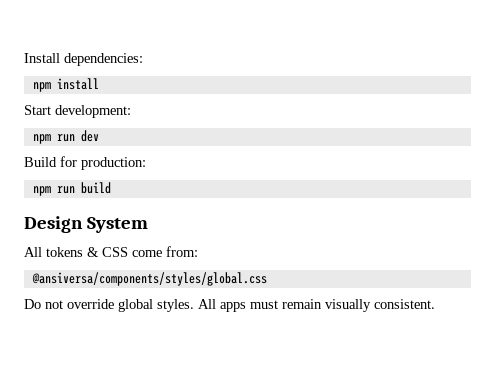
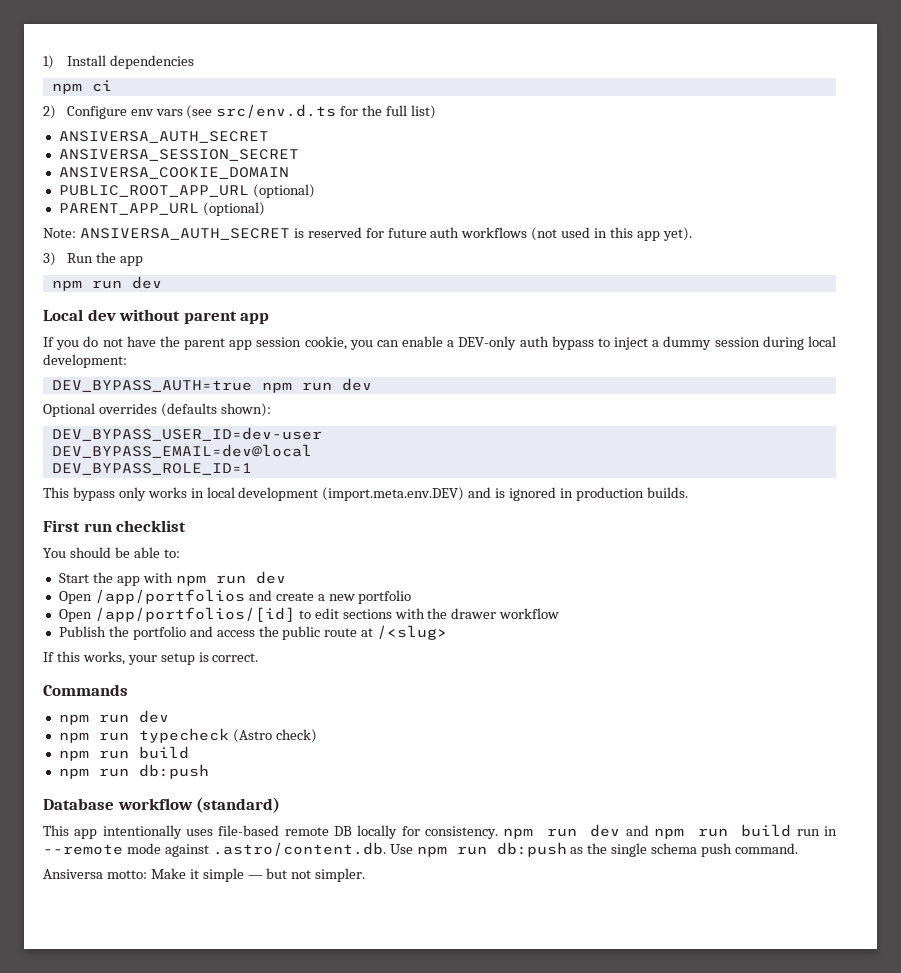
- Install dependencies:
- npm install
- Start development:
+ 1) Install dependencies
+ npm ci
+ 2) Configure env vars (see src/env.d.ts for the full list)
+ ANSIVERSA_AUTH_SECRET
+ ANSIVERSA_SESSION_SECRET
+ ANSIVERSA_COOKIE_DOMAIN
+ PUBLIC_ROOT_APP_URL (optional)
+ PARENT_APP_URL (optional)
+ Note: ANSIVERSA_AUTH_SECRET is reserved for future auth workflows (not used in this app yet).
+ 3) Run the app
  npm run dev
- Build for production:
+ Local dev without parent app
+ If you do not have the parent app session cookie, you can enable a DEV-only auth bypass to inject a dummy session during local development:
+ DEV_BYPASS_AUTH=true npm run dev
+ Optional overrides (defaults shown):
+ DEV_BYPASS_USER_ID=dev-user
+ DEV_BYPASS_EMAIL=dev@local
+ DEV_BYPASS_ROLE_ID=1
+ This bypass only works in local development (import.meta.env.DEV) and is ignored in production builds.
+ First run checklist
+ You should be able to:
+ Start the app with npm run dev
+ Open /app/portfolios and create a new portfolio
+ Open /app/portfolios/[id] to edit sections with the drawer workflow
+ Publish the portfolio and access the public route at /<slug>
+ If this works, your setup is correct.
+ Commands
+ npm run dev
+ npm run typecheck (Astro check)
  npm run build
- Design System
- All tokens & CSS come from:
- @ansiversa/components/styles/global.css
- Do not override global styles. All apps must remain visually consistent.
+ npm run db:push
+ Database workflow (standard)
+ This app intentionally uses file-based remote DB locally for consistency. npm run dev and npm run build run in --remote mode against .astro/content.db. Use npm run db:push as the single schema push command.
+ Ansiversa motto: Make it simple — but not simpler.

